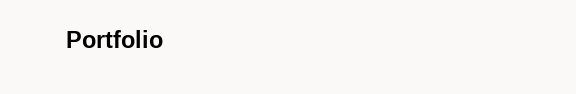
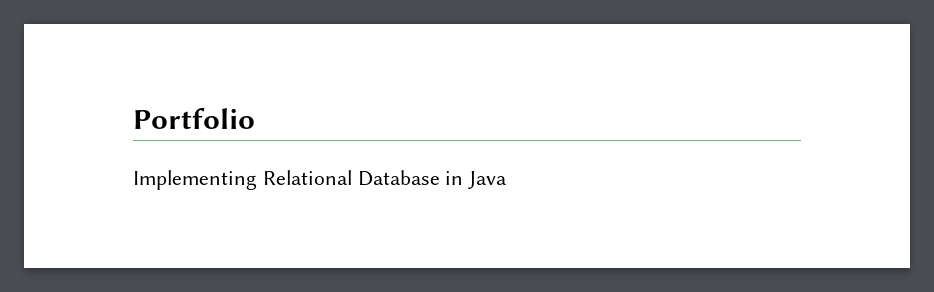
+ Implementing Relational Database in Java

